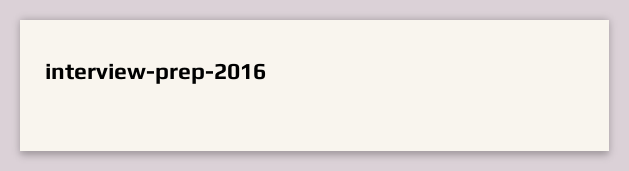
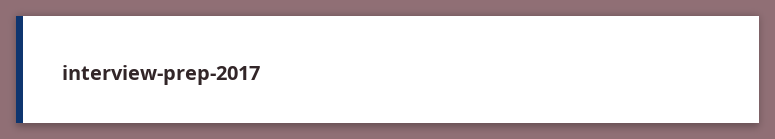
- interview-prep-2016
+ interview-prep-2017

